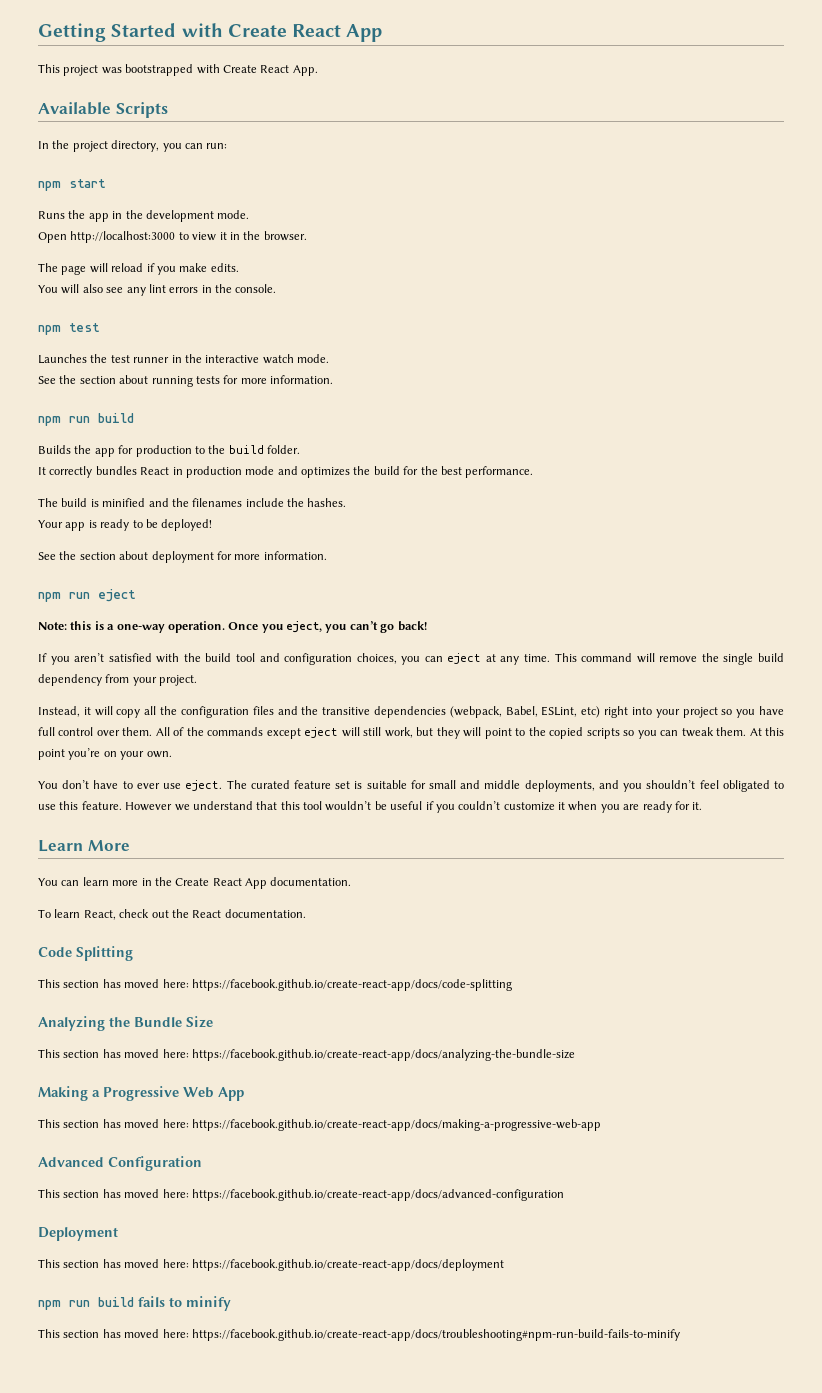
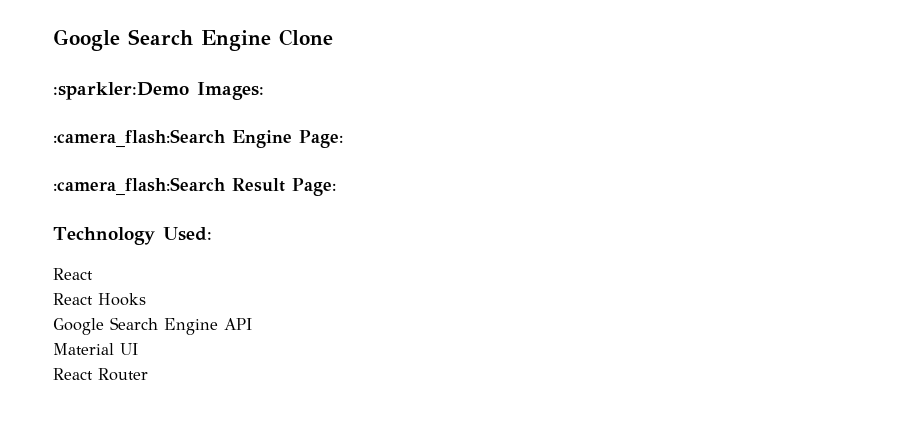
- Getting Started with Create React App
- This project was bootstrapped with Create React App.
- Available Scripts
- In the project directory, you can run:
- npm start
- Runs the app in the development mode.
- Open http://localhost:3000 to view it in the browser.
- The page will reload if you make edits.
- You will also see any lint errors in the console.
- npm test
- Launches the test runner in the interactive watch mode.
- See the section about running tests for more information.
- npm run build
- Builds the app for production to the build folder.
- It correctly bundles React in production mode and optimizes the build for the best performance.
- The build is minified and the filenames include the hashes.
- Your app is ready to be deployed!
- See the section about deployment for more information.
- npm run eject
- Note: this is a one-way operation. Once you eject, you can’t go back!
- If you aren’t satisfied with the build tool and configuration choices, you can eject at any time. This command will remove the single build dependency from your project.
- Instead, it will copy all the configuration files and the transitive dependencies (webpack, Babel, ESLint, etc) right into your project so you have full control over them. All of the commands except eject will still work, but they will point to the copied scripts so you can tweak them. At this point you’re on your own.
- You don’t have to ever use eject. The curated feature set is suitable for small and middle deployments, and you shouldn’t feel obligated to use this feature. However we understand that this tool wouldn’t be useful if you couldn’t customize it when you are ready for it.
- Learn More
- You can learn more in the Create React App documentation.
- To learn React, check out the React documentation.
- Code Splitting
- This section has moved here: https://facebook.github.io/create-react-app/docs/code-splitting
- Analyzing the Bundle Size
- This section has moved here: https://facebook.github.io/create-react-app/docs/analyzing-the-bundle-size
- Making a Progressive Web App
- This section has moved here: https://facebook.github.io/create-react-app/docs/making-a-progressive-web-app
- Advanced Configuration
- This section has moved here: https://facebook.github.io/create-react-app/docs/advanced-configuration
- Deployment
- This section has moved here: https://facebook.github.io/create-react-app/docs/deployment
- npm run build fails to minify
- This section has moved here: https://facebook.github.io/create-react-app/docs/troubleshooting#npm-run-build-fails-to-minify
+ Google Search Engine Clone
+ :sparkler:Demo Images:
+ :camera_flash:Search Engine Page:
+ :camera_flash:Search Result Page:
+ Technology Used:
+ React
+ React Hooks
+ Google Search Engine API
+ Material UI
+ React Router

